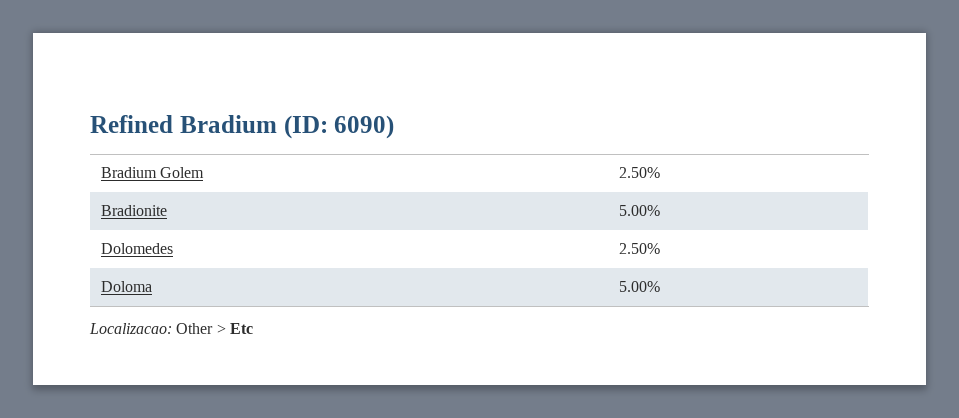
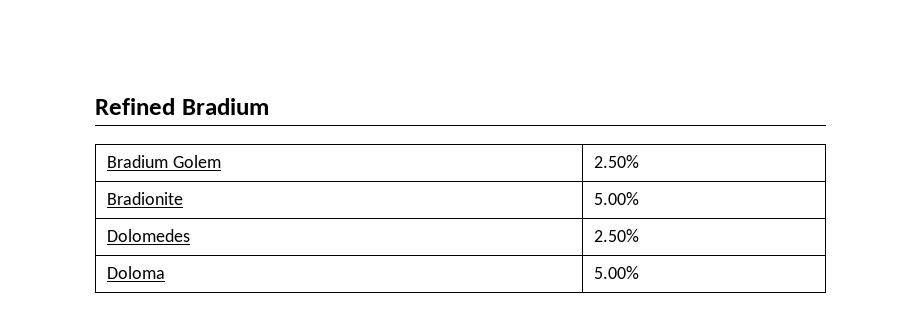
- Refined Bradium (ID: 6090)
+ Refined Bradium
- Localizacao: Other > Etc

